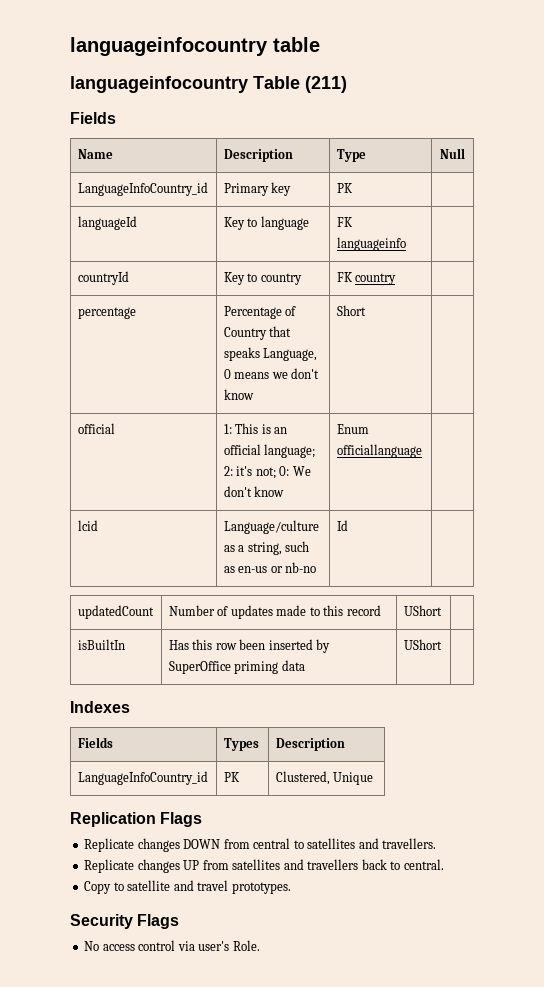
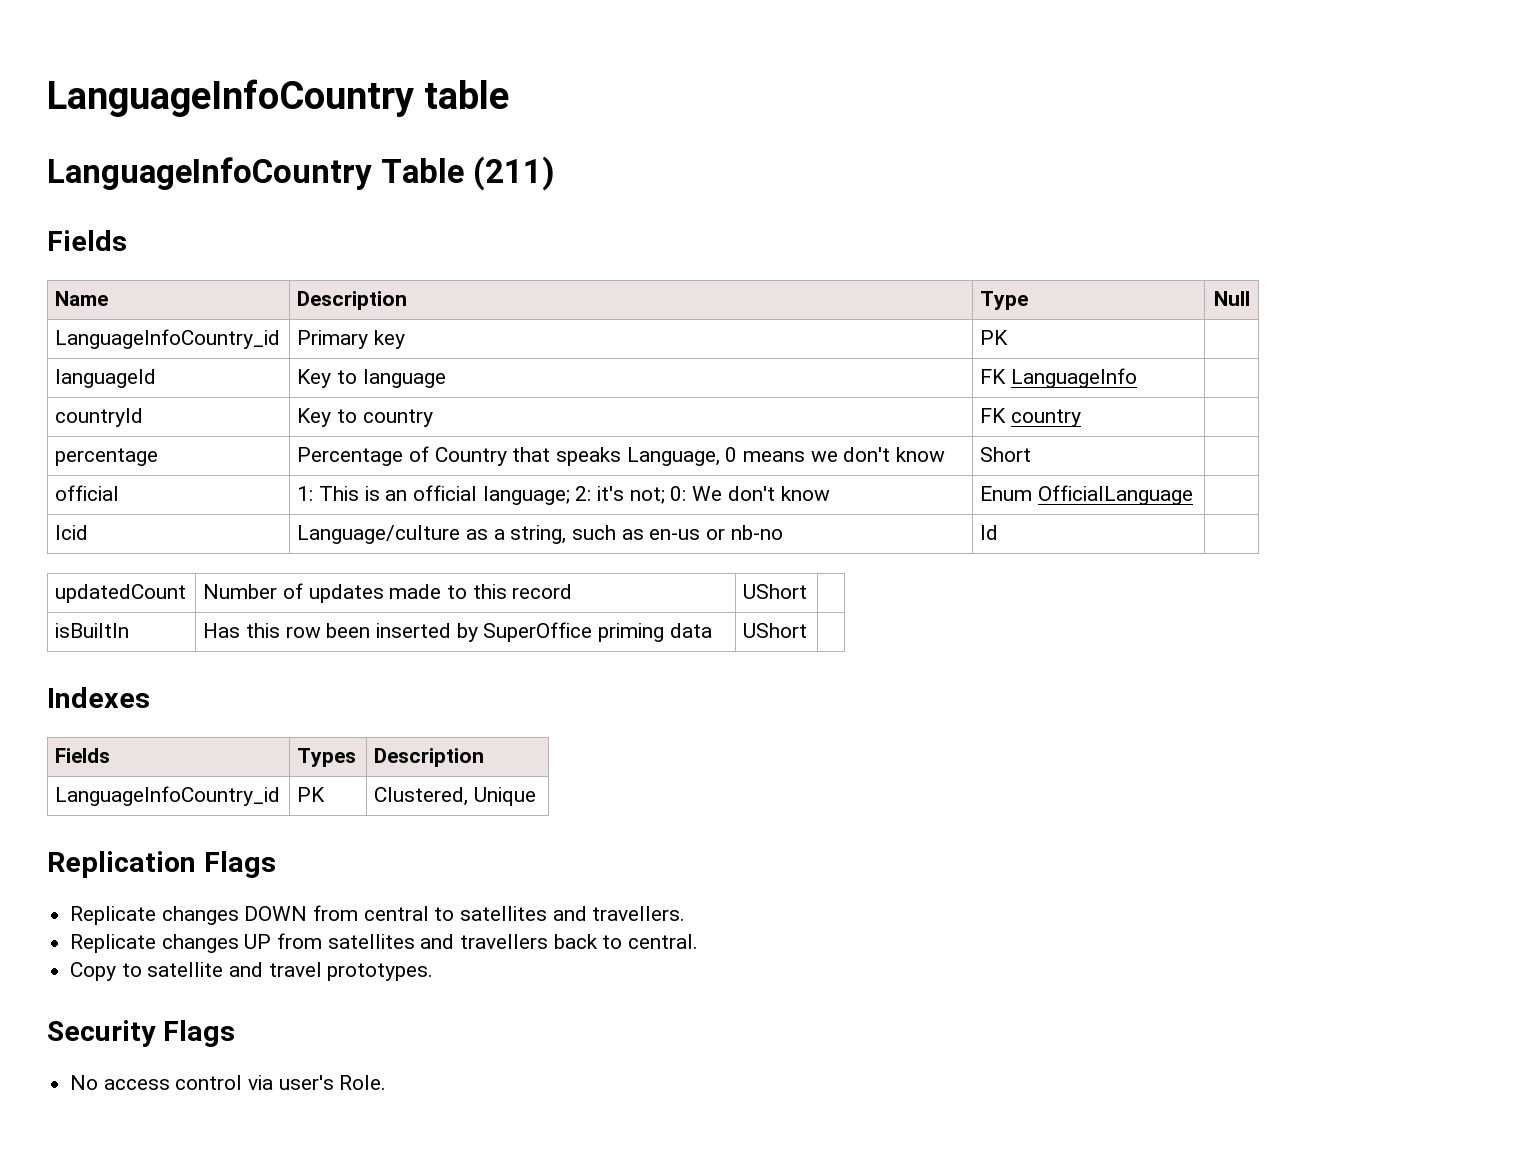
- languageinfocountry table
+ LanguageInfoCountry table
- languageinfocountry Table (211)
+ LanguageInfoCountry Table (211)
- languageId | Key to language | FK languageinfo |
+ languageId | Key to language | FK LanguageInfo |
- official | 1: This is an official language; 2: it's not; 0: We don't know | Enum officiallanguage |
+ official | 1: This is an official language; 2: it's not; 0: We don't know | Enum OfficialLanguage |

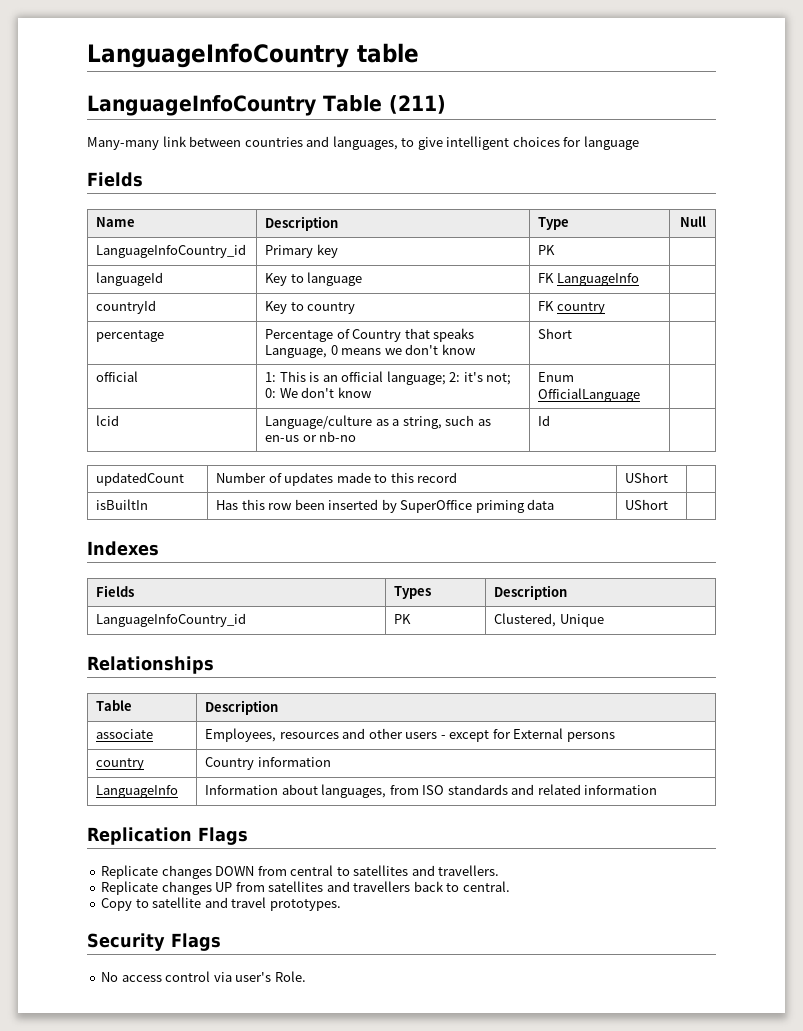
+ Many-many link between countries and languages, to give intelligent choices for language
+ Relationships
+ Table | Description
+ associate | Employees, resources and other users - except for External persons
+ country | Country information
+ LanguageInfo | Information about languages, from ISO standards and related information

